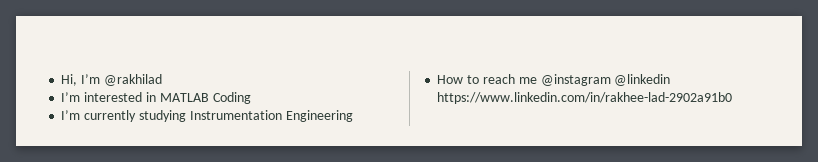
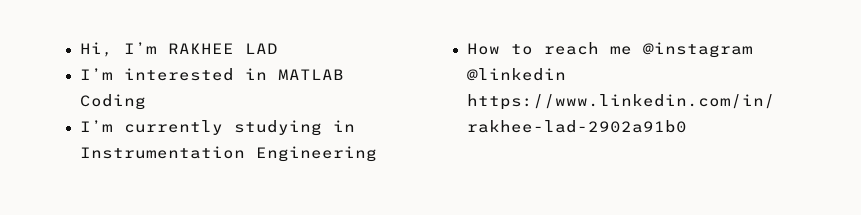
- Hi, I’m @rakhilad
+ Hi, I’m RAKHEE LAD
- I’m currently studying Instrumentation Engineering
+ I’m currently studying in Instrumentation Engineering

